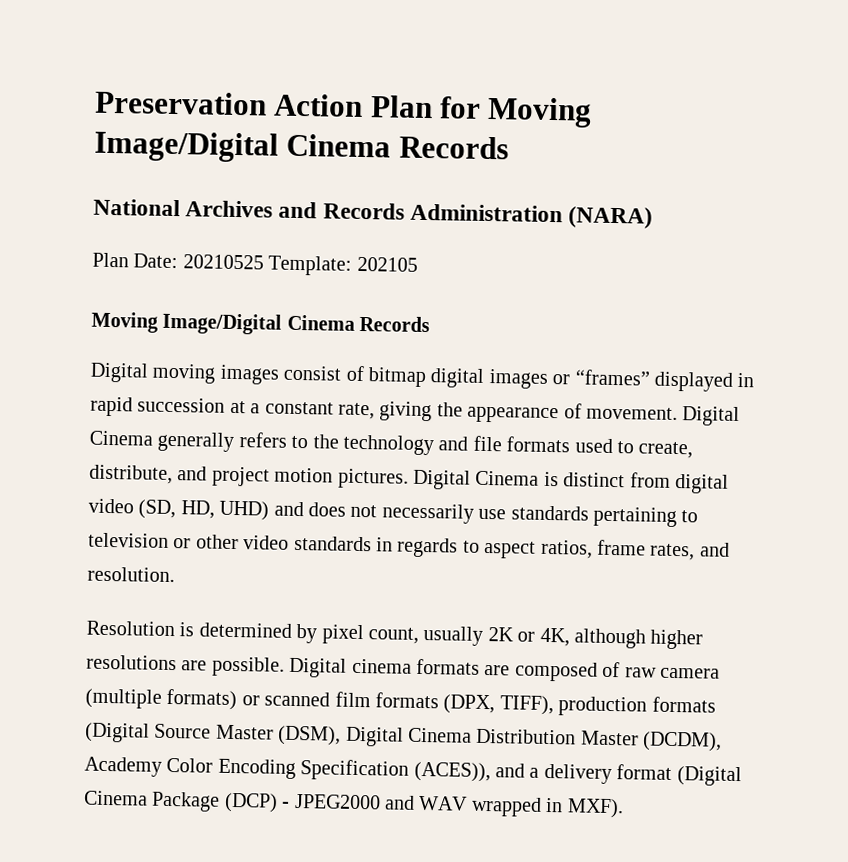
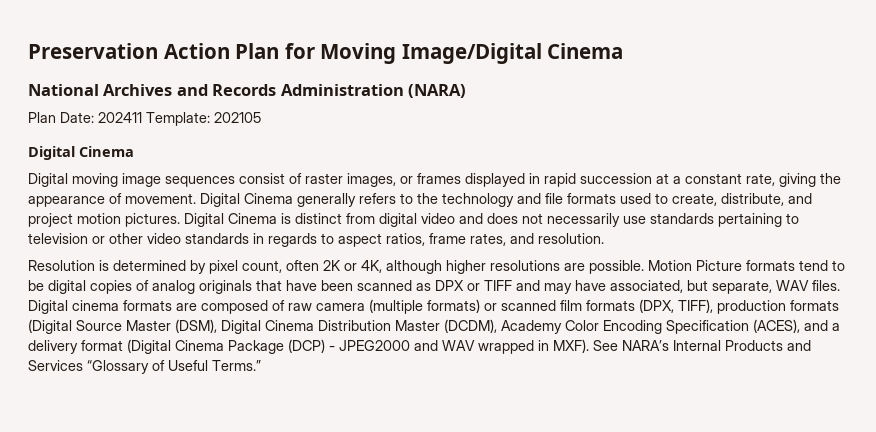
- Preservation Action Plan for Moving Image/Digital Cinema Records
+ Preservation Action Plan for Moving Image/Digital Cinema
- Plan Date: 20210525 Template: 202105
- Moving Image/Digital Cinema Records
+ Plan Date: 202411 Template: 202105
+ Digital Cinema
- Digital moving images consist of bitmap digital images or “frames” displayed in rapid succession at a constant rate, giving the appearance of movement.
+ Digital moving image sequences consist of raster images, or frames displayed in rapid succession at a constant rate, giving the appearance of movement.
- Digital Cinema is distinct from digital video (SD, HD, UHD) and does not necessarily use standards pertaining to television or other video standards in regards to aspect ratios, frame rates, and resolution.
+ Digital Cinema is distinct from digital video and does not necessarily use standards pertaining to television or other video standards in regards to aspect ratios, frame rates, and resolution.
- Resolution is determined by pixel count, usually 2K or 4K, although higher resolutions are possible.
+ Resolution is determined by pixel count, often 2K or 4K, although higher resolutions are possible.
+ Motion Picture formats tend to be digital copies of analog originals that have been scanned as DPX or TIFF and may have associated, but separate, WAV files.
- Digital cinema formats are composed of raw camera (multiple formats) or scanned film formats (DPX, TIFF), production formats (Digital Source Master (DSM), Digital Cinema Distribution Master (DCDM), Academy Color Encoding Specification (ACES)), and a delivery format (Digital Cinema Package (DCP) - JPEG2000 and WAV wrapped in MXF).
+ Digital cinema formats are composed of raw camera (multiple formats) or scanned film formats (DPX, TIFF), production formats (Digital Source Master (DSM), Digital Cinema Distribution Master (DCDM), Academy Color Encoding Specification (ACES), and a delivery format (Digital Cinema Package (DCP) - JPEG2000 and WAV wrapped in MXF).
+ See NARA’s Internal Products and Services “Glossary of Useful Terms.”

